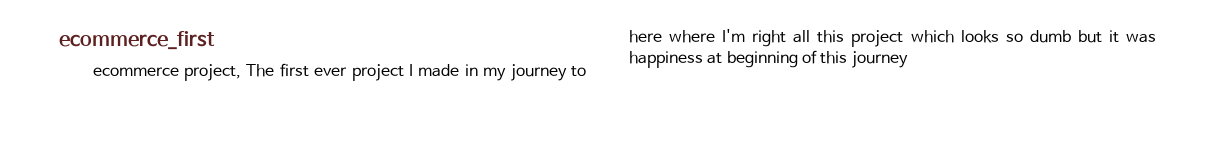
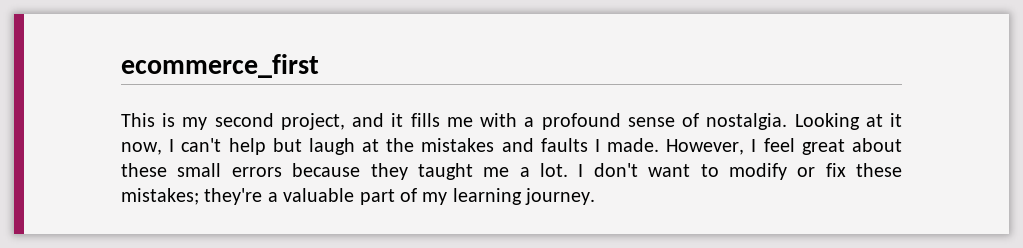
- ecommerce project, The first ever project I made in my journey to here where I'm right all this project which looks so dumb but it was happiness at beginning of this journey
+ This is my second project, and it fills me with a profound sense of nostalgia. Looking at it now, I can't help but laugh at the mistakes and faults I made. However, I feel great about these small errors because they taught me a lot. I don't want to modify or fix these mistakes; they're a valuable part of my learning journey.

